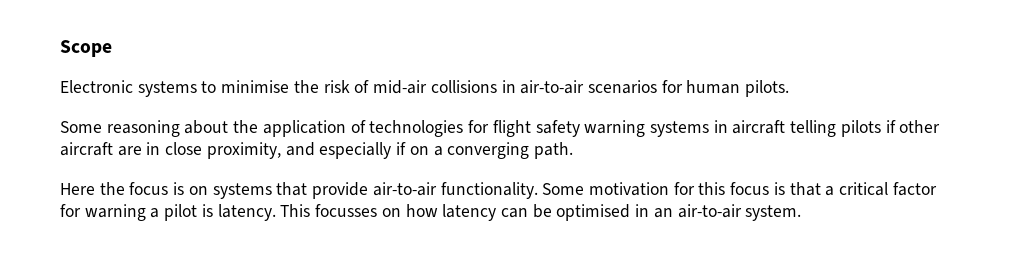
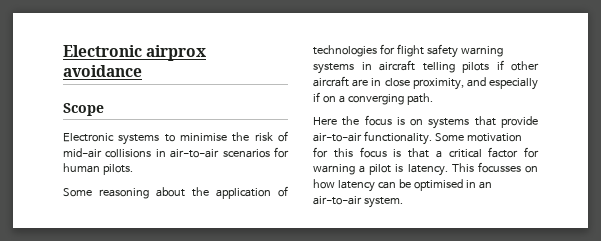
+ Electronic airprox avoidance

